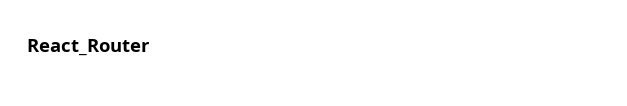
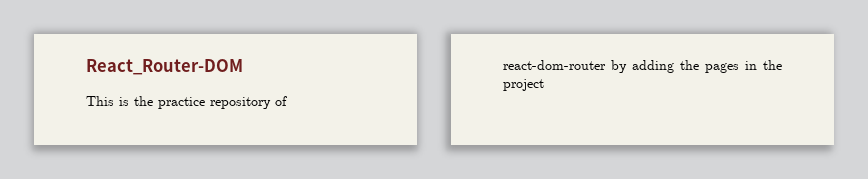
- React_Router
+ React_Router-DOM
+ This is the practice repository of react-dom-router by adding the pages in the project

